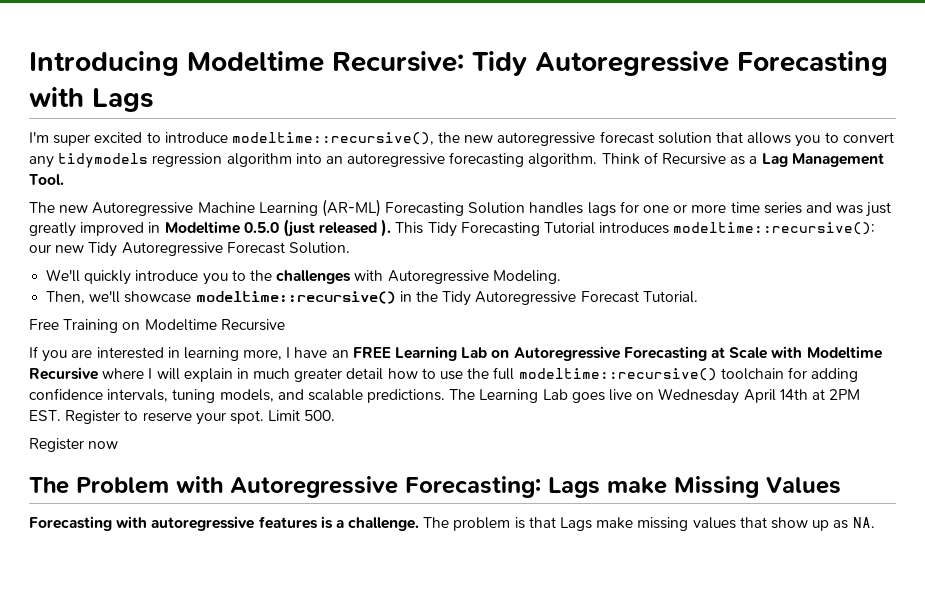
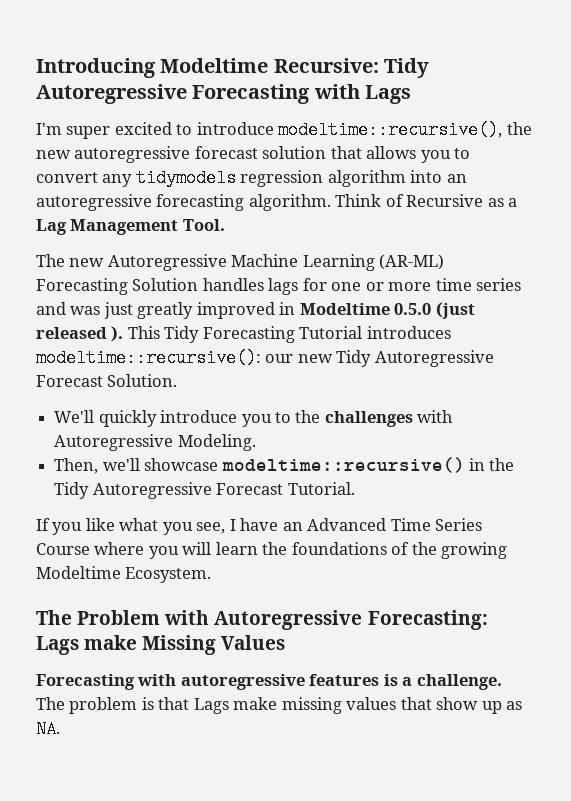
- Free Training on Modeltime Recursive
- If you are interested in learning more, I have an FREE Learning Lab on Autoregressive Forecasting at Scale with Modeltime Recursive where I will explain in much greater detail how to use the full modeltime::recursive() toolchain for adding confidence intervals, tuning models, and scalable predictions. The Learning Lab goes live on Wednesday April 14th at 2PM EST. Register to reserve your spot. Limit 500.
- Register now
+ If you like what you see, I have an Advanced Time Series Course where you will learn the foundations of the growing Modeltime Ecosystem.

